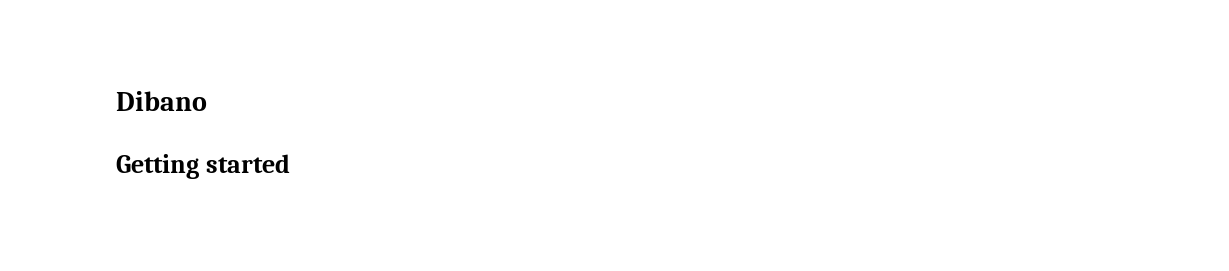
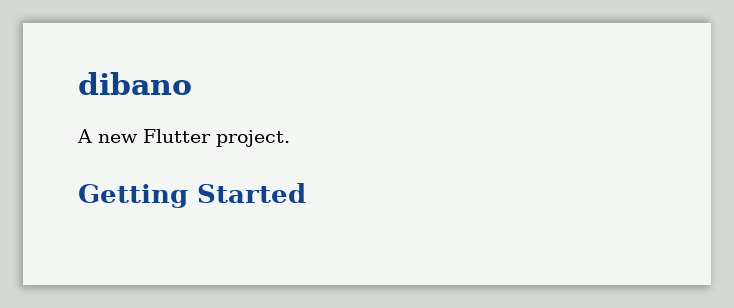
- Dibano
+ dibano
+ A new Flutter project.
- Getting started
+ Getting Started

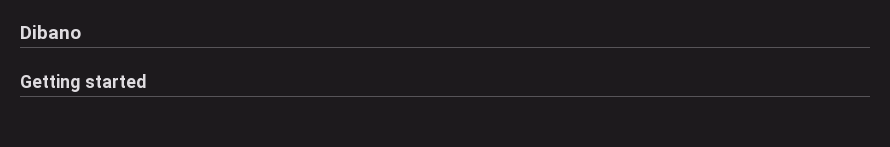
- dibano
- A new Flutter project.
+ Dibano
- Getting Started
+ Getting started

